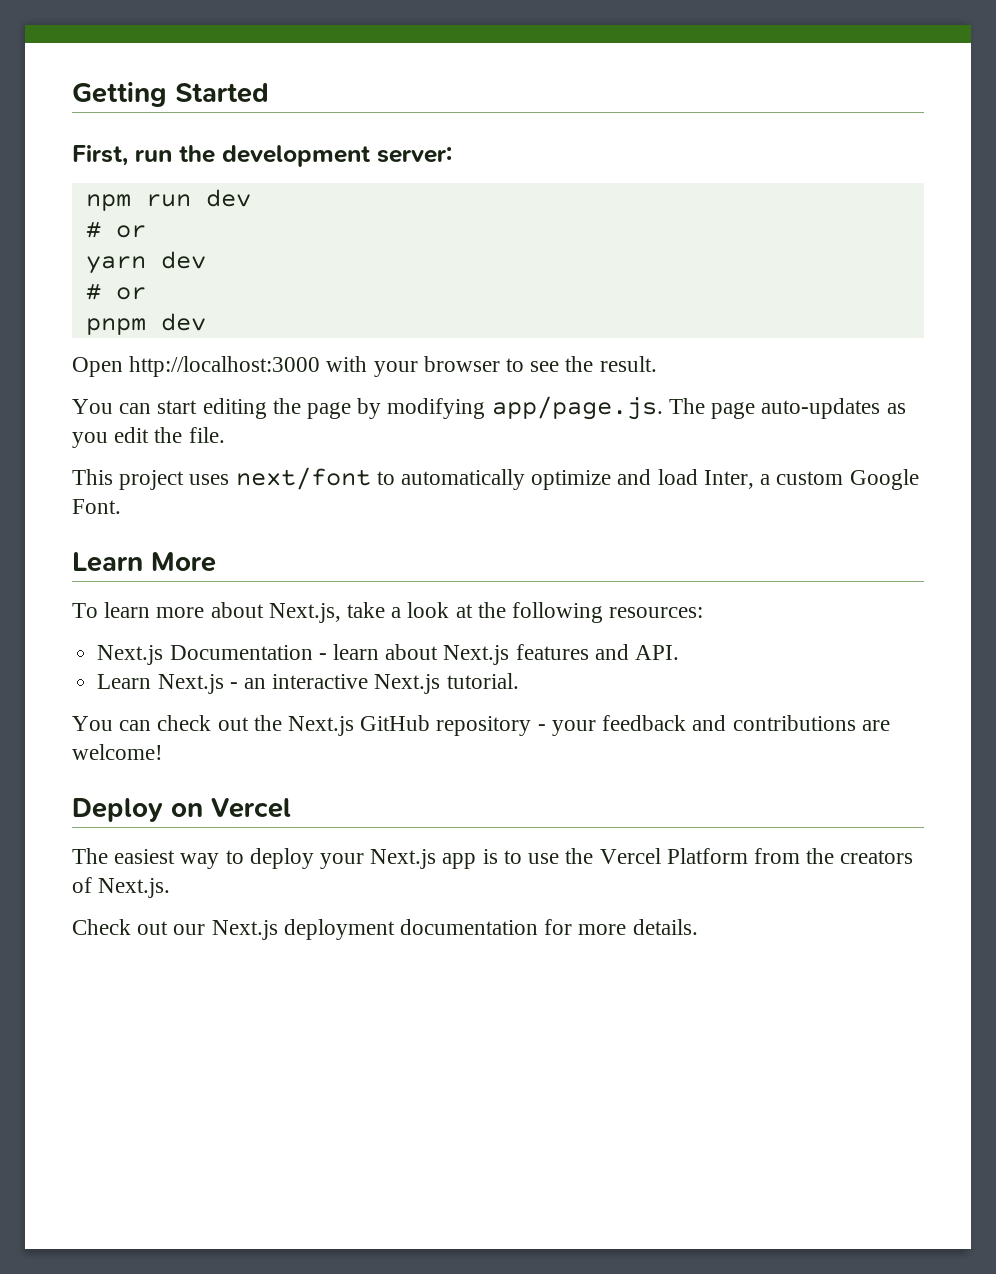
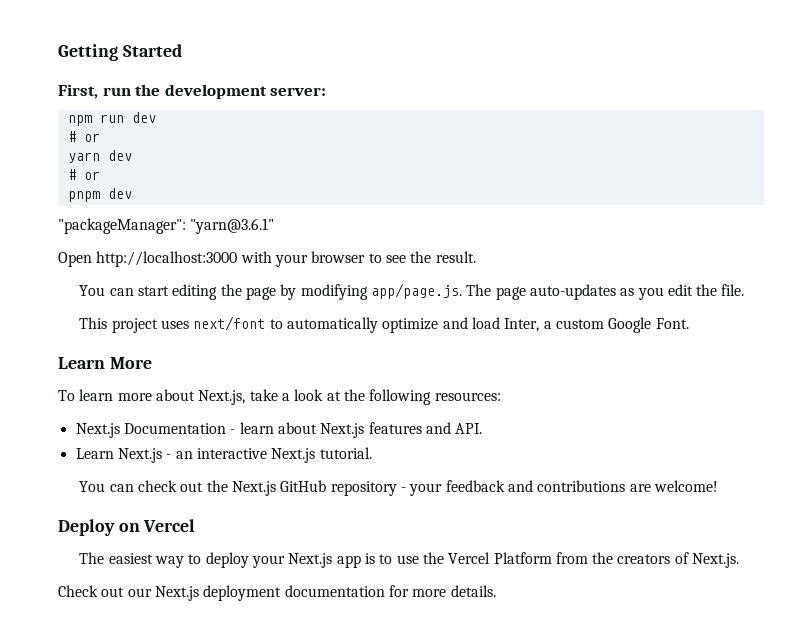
+ "packageManager": "yarn@3.6.1"

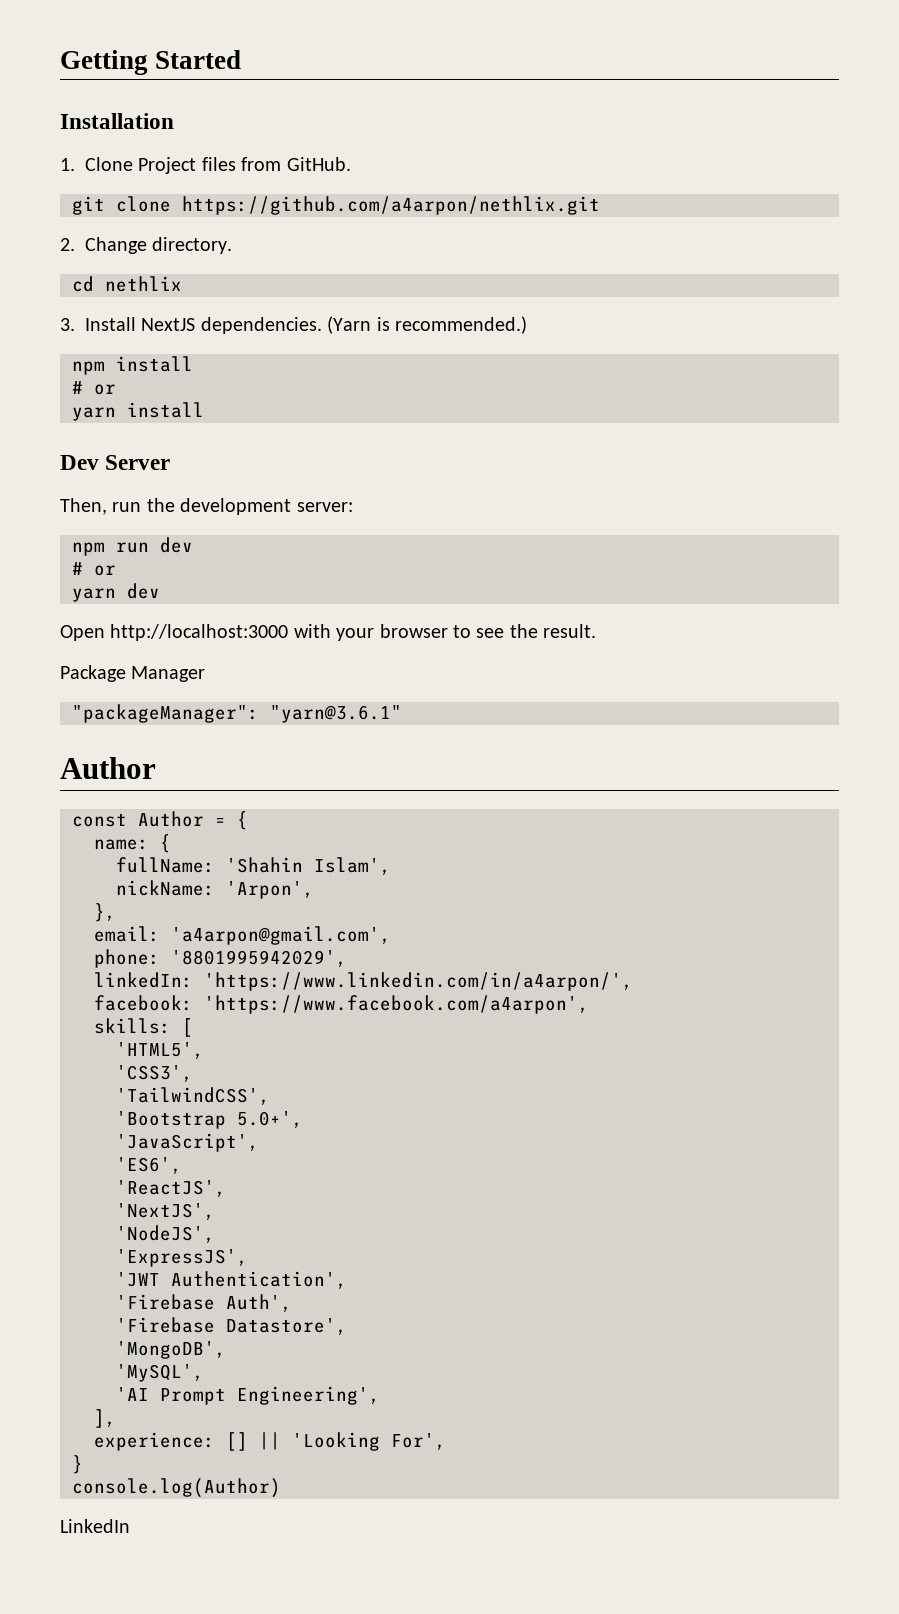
- First, run the development server:
+ Installation
+ 1. Clone Project files from GitHub.
+ git clone https://github.com/a4arpon/nethlix.git
+ 2. Change directory.
+ cd nethlix
+ 3. Install NextJS dependencies. (Yarn is recommended.)
+ npm install
+ # or
+ yarn install
+ Dev Server
+ Then, run the development server:
  yarn dev
- # or
- pnpm dev
- "packageManager": "yarn@3.6.1"
- You can start editing the page by modifying app/page.js. The page auto-updates as you edit the file.
- This project uses next/font to automatically optimize and load Inter, a custom Google Font.
- Learn More
- To learn more about Next.js, take a look at the following resources:
- Next.js Documentation - learn about Next.js features and API.
- Learn Next.js - an interactive Next.js tutorial.
- You can check out the Next.js GitHub repository - your feedback and contributions are welcome!
- Deploy on Vercel
- The easiest way to deploy your Next.js app is to use the Vercel Platform from the creators of Next.js.
- Check out our Next.js deployment documentation for more details.
+ Package Manager
+ "packageManager": "yarn@3.6.1"
+ Author
+ const Author = {
+ name: {
+ fullName: 'Shahin Islam',
+ nickName: 'Arpon',
+ },
+ email: 'a4arpon@gmail.com',
+ phone: '8801995942029',
+ linkedIn: 'https://www.linkedin.com/in/a4arpon/',
+ facebook: 'https://www.facebook.com/a4arpon',
+ skills: [
+ 'HTML5',
+ 'CSS3',
+ 'TailwindCSS',
+ 'Bootstrap 5.0+',
+ 'JavaScript',
+ 'ES6',
+ 'ReactJS',
+ 'NextJS',
+ 'NodeJS',
+ 'ExpressJS',
+ 'JWT Authentication',
+ 'Firebase Auth',
+ 'Firebase Datastore',
+ 'MongoDB',
+ 'MySQL',
+ 'AI Prompt Engineering',
+ ],
+ experience: [] || 'Looking For',
+ }
+ console.log(Author)
+ LinkedIn

